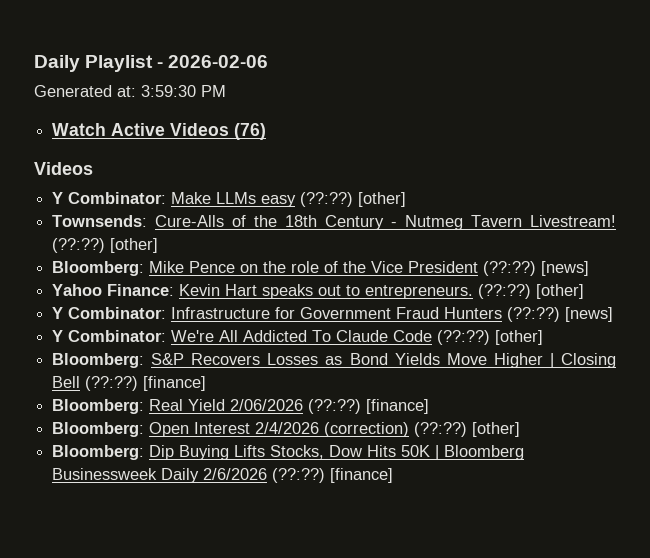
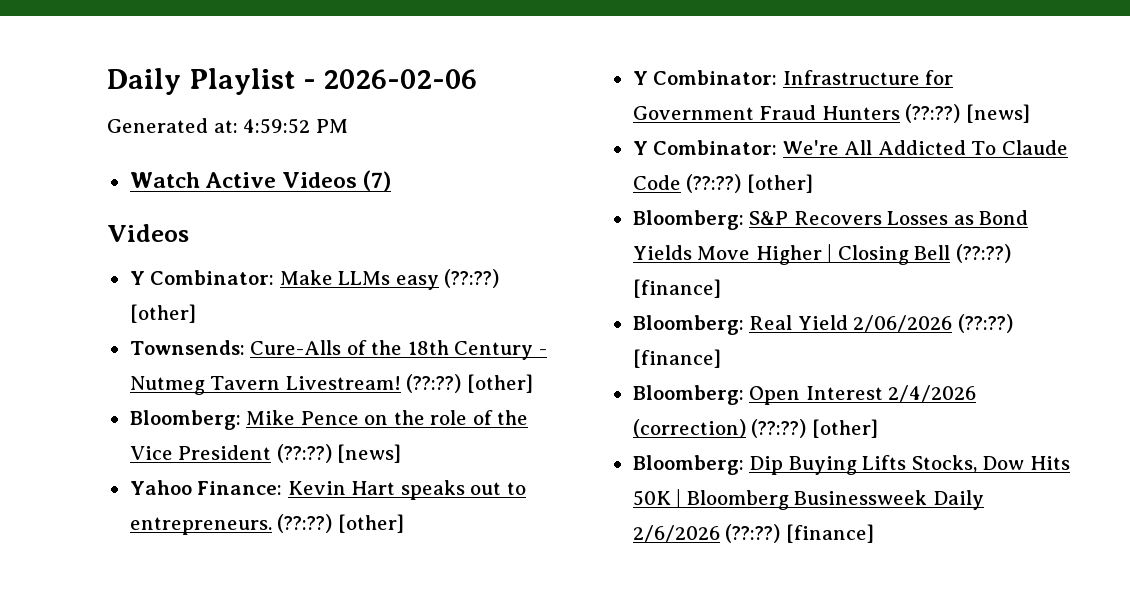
- Generated at: 3:59:30 PM
+ Generated at: 4:59:52 PM
- Watch Active Videos (76)
+ Watch Active Videos (7)

